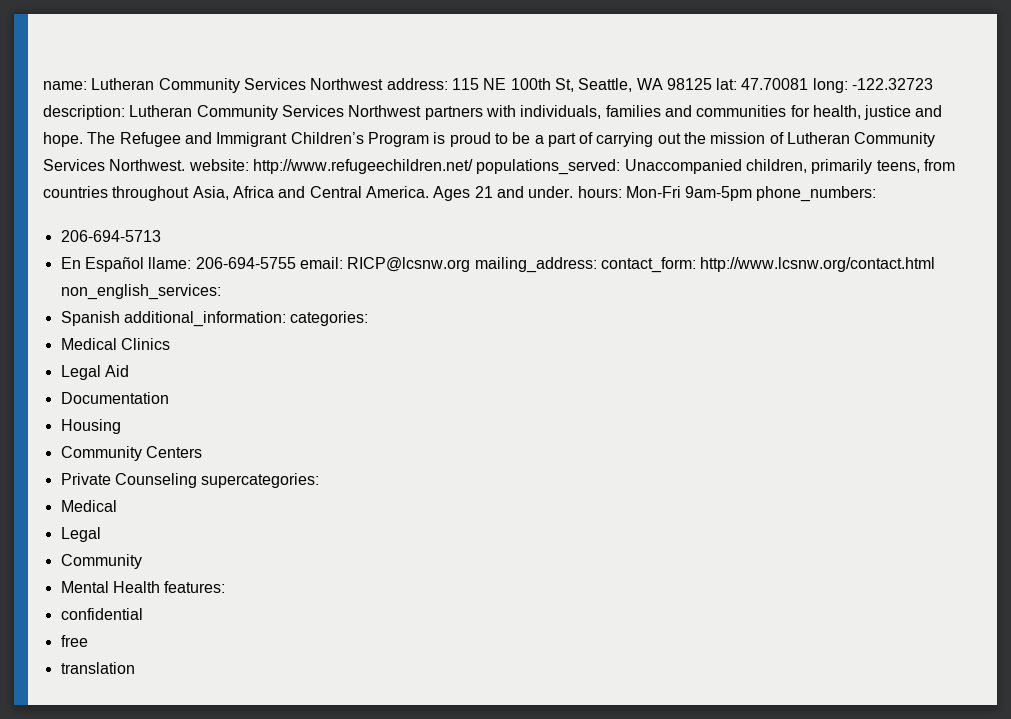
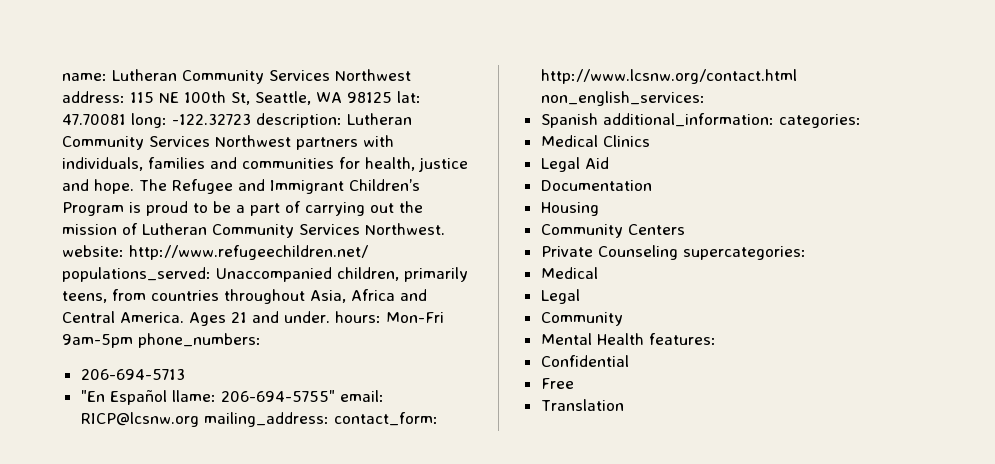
- En Español llame: 206-694-5755 email: RICP@lcsnw.org mailing_address: contact_form: http://www.lcsnw.org/contact.html non_english_services:
+ "En Español llame: 206-694-5755" email: RICP@lcsnw.org mailing_address: contact_form: http://www.lcsnw.org/contact.html non_english_services:
- confidential
- free
- translation
+ Confidential
+ Free
+ Translation

